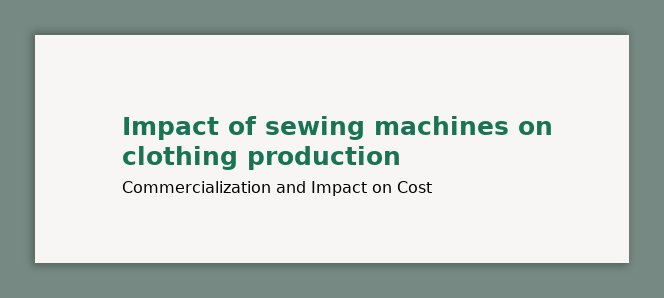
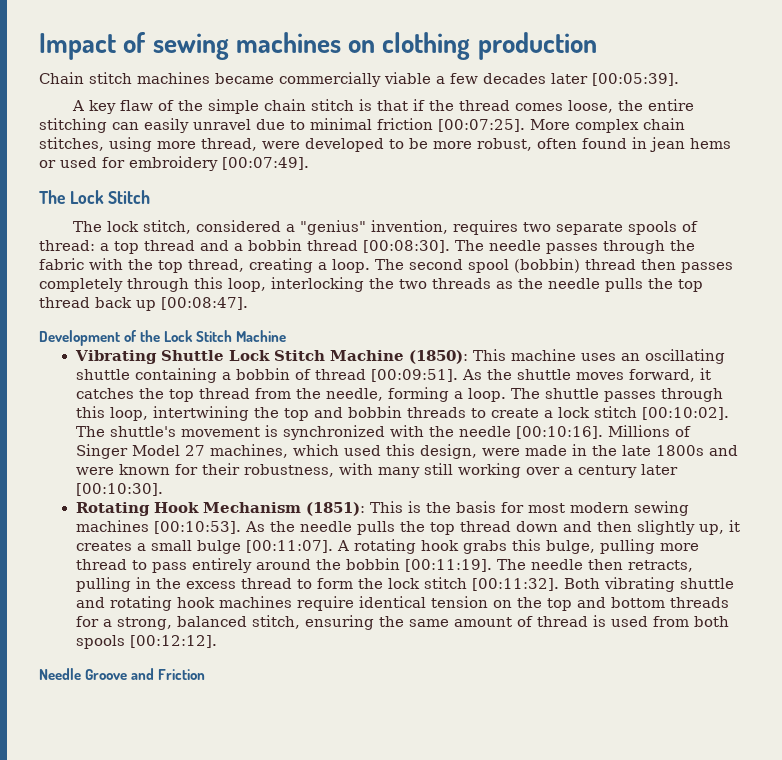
- Commercialization and Impact on Cost
+ Chain stitch machines became commercially viable a few decades later [00:05:39].
+ A key flaw of the simple chain stitch is that if the thread comes loose, the entire stitching can easily unravel due to minimal friction [00:07:25]. More complex chain stitches, using more thread, were developed to be more robust, often found in jean hems or used for embroidery [00:07:49].
+ The Lock Stitch
+ The lock stitch, considered a "genius" invention, requires two separate spools of thread: a top thread and a bobbin thread [00:08:30]. The needle passes through the fabric with the top thread, creating a loop. The second spool (bobbin) thread then passes completely through this loop, interlocking the two threads as the needle pulls the top thread back up [00:08:47].
+ Development of the Lock Stitch Machine
+ Vibrating Shuttle Lock Stitch Machine (1850): This machine uses an oscillating shuttle containing a bobbin of thread [00:09:51]. As the shuttle moves forward, it catches the top thread from the needle, forming a loop. The shuttle passes through this loop, intertwining the top and bobbin threads to create a lock stitch [00:10:02]. The shuttle's movement is synchronized with the needle [00:10:16]. Millions of Singer Model 27 machines, which used this design, were made in the late 1800s and were known for their robustness, with many still working over a century later [00:10:30].
+ Rotating Hook Mechanism (1851): This is the basis for most modern sewing machines [00:10:53]. As the needle pulls the top thread down and then slightly up, it creates a small bulge [00:11:07]. A rotating hook grabs this bulge, pulling more thread to pass entirely around the bobbin [00:11:19]. The needle then retracts, pulling in the excess thread to form the lock stitch [00:11:32]. Both vibrating shuttle and rotating hook machines require identical tension on the top and bottom threads for a strong, balanced stitch, ensuring the same amount of thread is used from both spools [00:12:12].
+ Needle Groove and Friction

